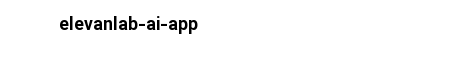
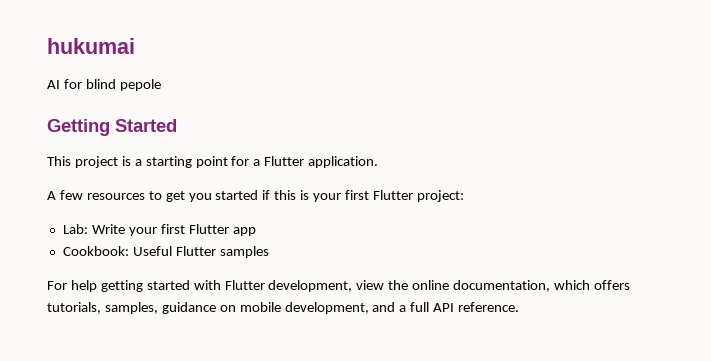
- elevanlab-ai-app
+ hukumai
+ AI for blind pepole
+ Getting Started
+ This project is a starting point for a Flutter application.
+ A few resources to get you started if this is your first Flutter project:
+ Lab: Write your first Flutter app
+ Cookbook: Useful Flutter samples
+ For help getting started with Flutter development, view the online documentation, which offers tutorials, samples, guidance on mobile development, and a full API reference.

